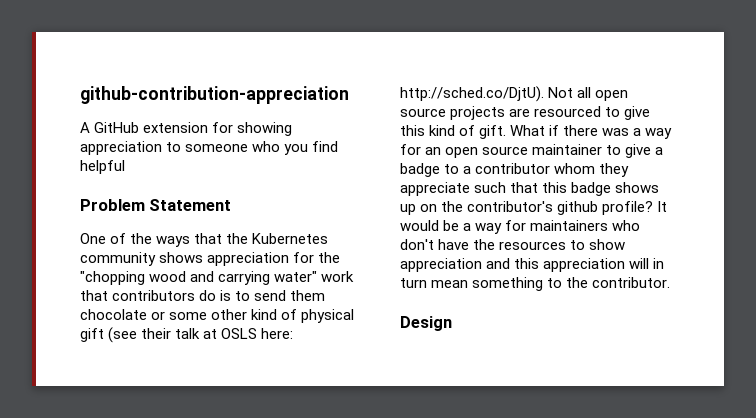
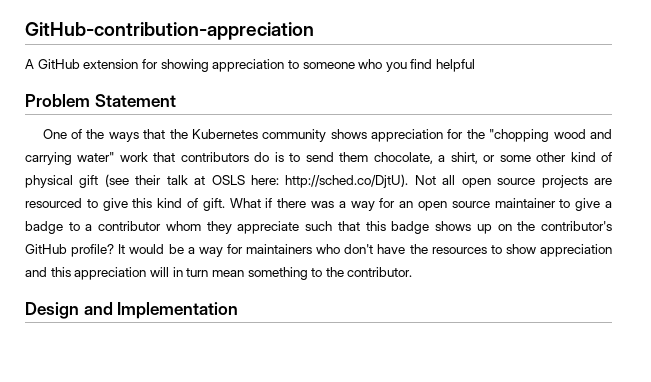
- github-contribution-appreciation
+ GitHub-contribution-appreciation
- One of the ways that the Kubernetes community shows appreciation for the "chopping wood and carrying water" work that contributors do is to send them chocolate or some other kind of physical gift (see their talk at OSLS here: http://sched.co/DjtU). Not all open source projects are resourced to give this kind of gift.
+ One of the ways that the Kubernetes community shows appreciation for the "chopping wood and carrying water" work that contributors do is to send them chocolate, a shirt, or some other kind of physical gift (see their talk at OSLS here: http://sched.co/DjtU). Not all open source projects are resourced to give this kind of gift.
- What if there was a way for an open source maintainer to give a badge to a contributor whom they appreciate such that this badge shows up on the contributor's github profile?
+ What if there was a way for an open source maintainer to give a badge to a contributor whom they appreciate such that this badge shows up on the contributor's GitHub profile?
- Design
+ Design and Implementation

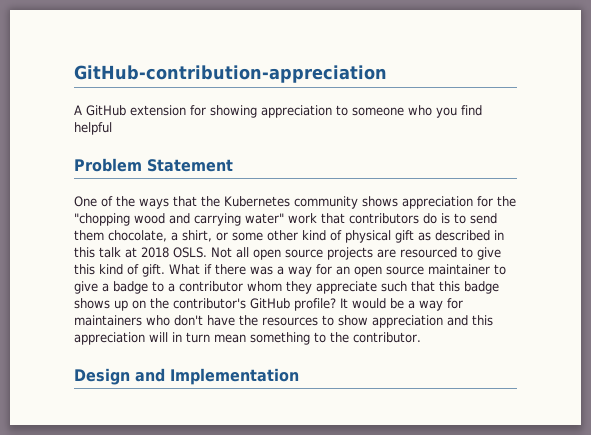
- One of the ways that the Kubernetes community shows appreciation for the "chopping wood and carrying water" work that contributors do is to send them chocolate, a shirt, or some other kind of physical gift (see their talk at OSLS here: http://sched.co/DjtU). Not all open source projects are resourced to give this kind of gift.
+ One of the ways that the Kubernetes community shows appreciation for the "chopping wood and carrying water" work that contributors do is to send them chocolate, a shirt, or some other kind of physical gift as described in this talk at 2018 OSLS. Not all open source projects are resourced to give this kind of gift.

